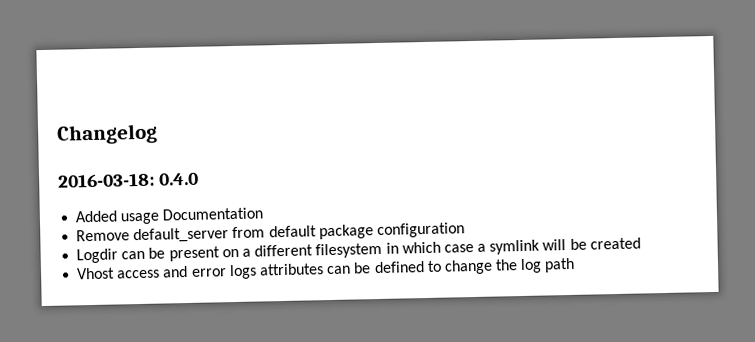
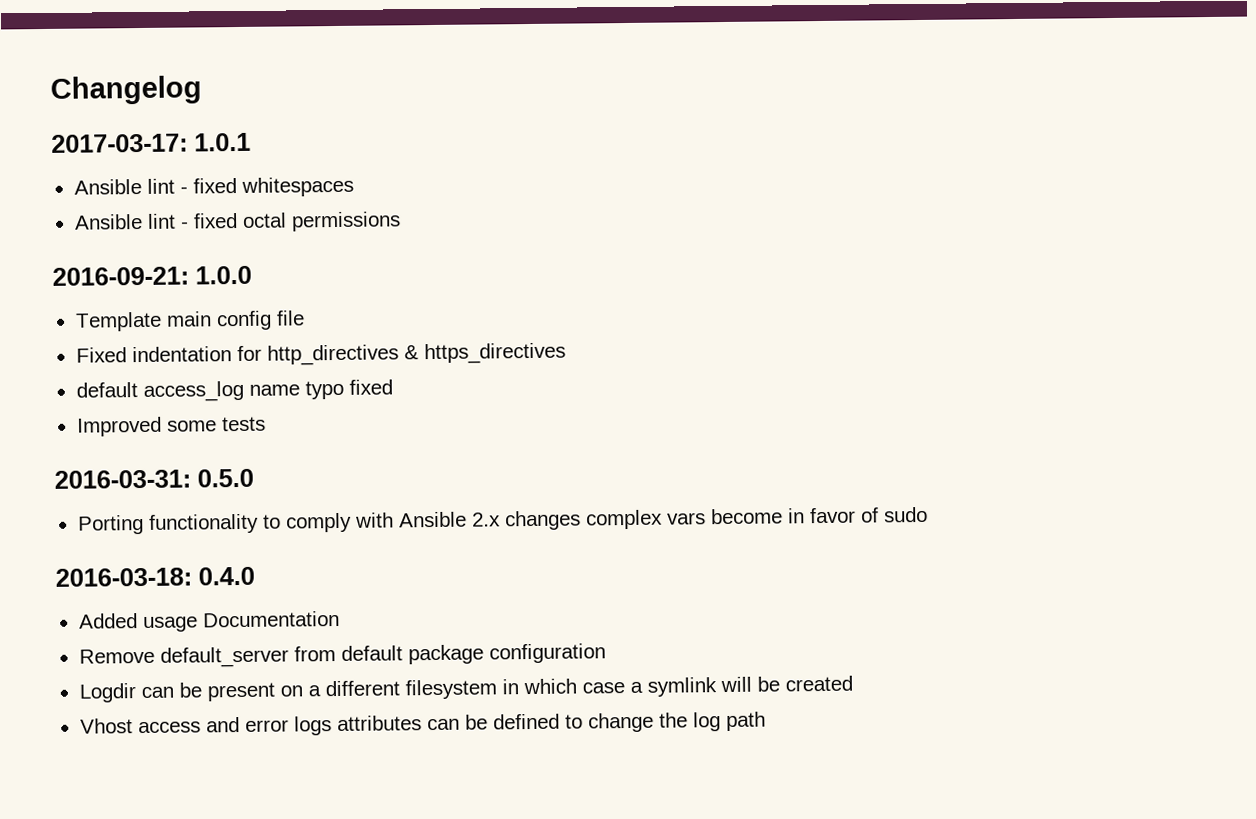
+ 2017-03-17: 1.0.1
+ Ansible lint - fixed whitespaces
+ Ansible lint - fixed octal permissions
+ 2016-09-21: 1.0.0
+ Template main config file
+ Fixed indentation for http_directives & https_directives
+ default access_log name typo fixed
+ Improved some tests
+ 2016-03-31: 0.5.0
+ Porting functionality to comply with Ansible 2.x changes complex vars become in favor of sudo

